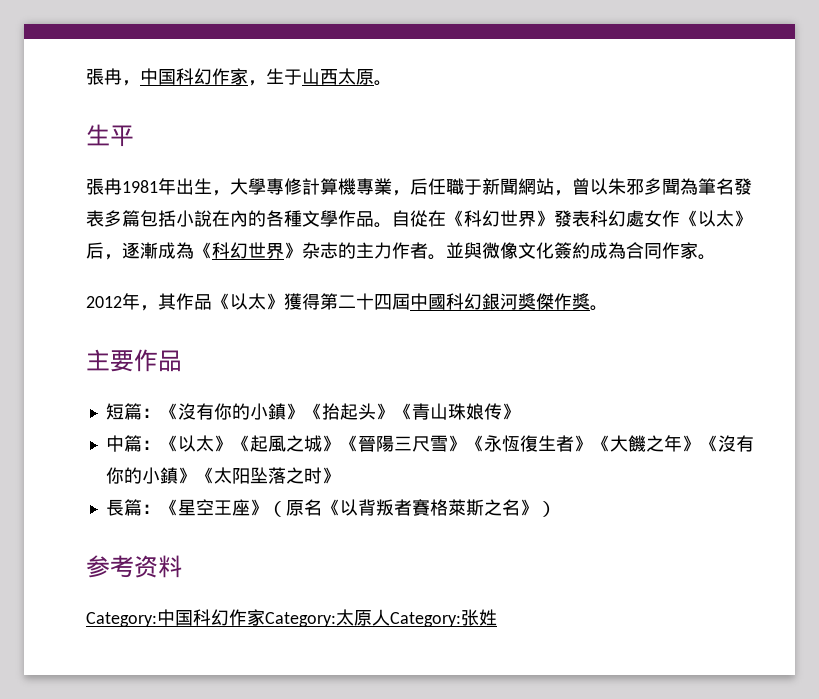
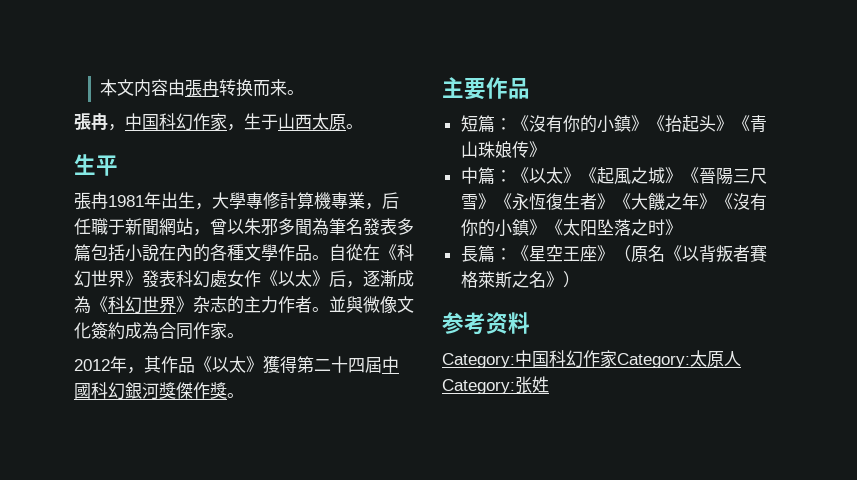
+ 本文内容由張冉转换而来。

